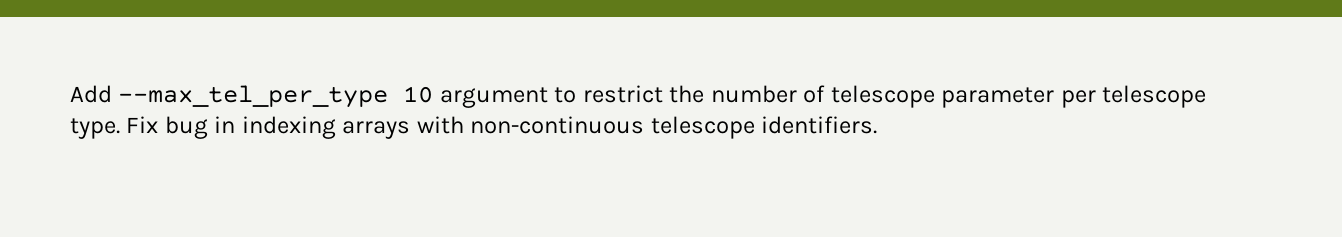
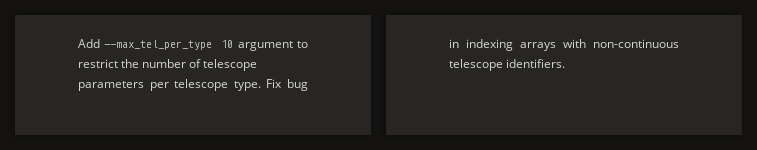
- Add --max_tel_per_type 10 argument to restrict the number of telescope parameter per telescope type.
+ Add --max_tel_per_type 10 argument to restrict the number of telescope parameters per telescope type.

